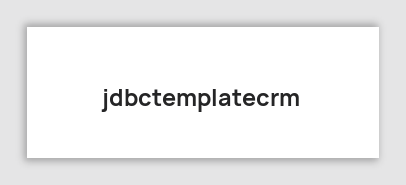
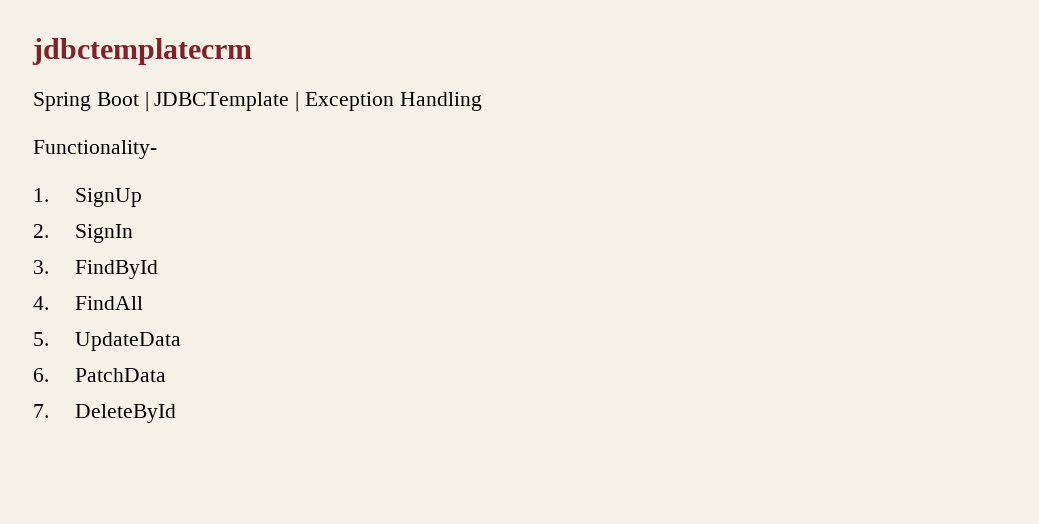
+ Spring Boot | JDBCTemplate | Exception Handling
+ Functionality-
+ 1. SignUp
+ 2. SignIn
+ 3. FindById
+ 4. FindAll
+ 5. UpdateData
+ 6. PatchData
+ 7. DeleteById

